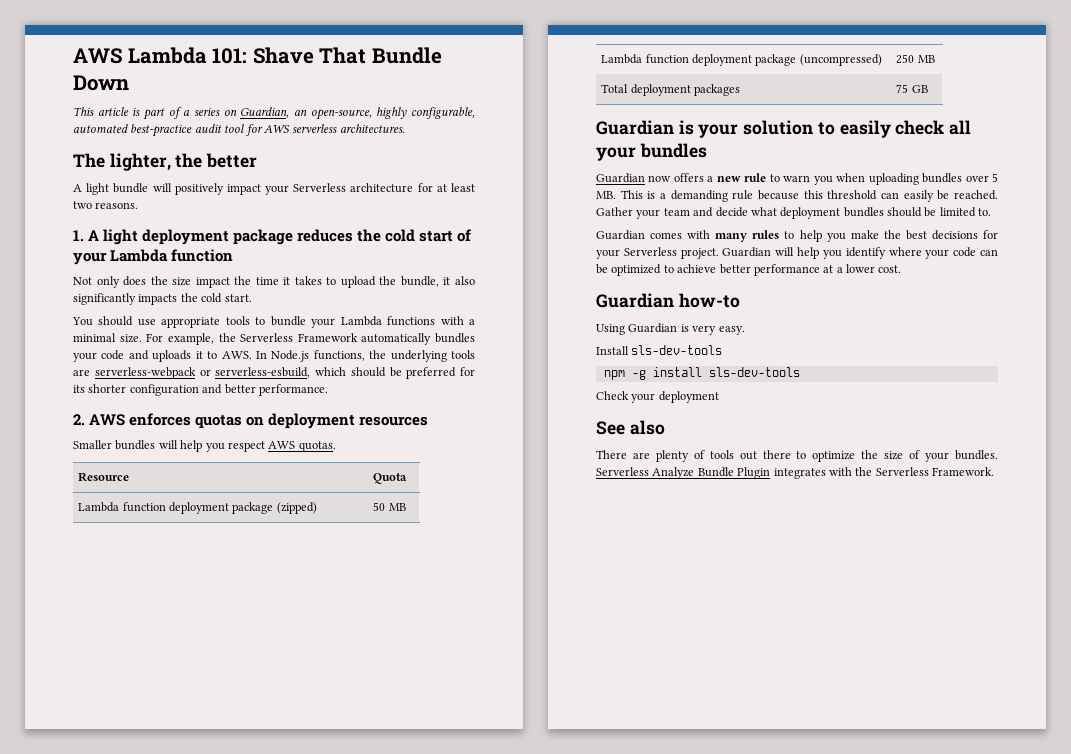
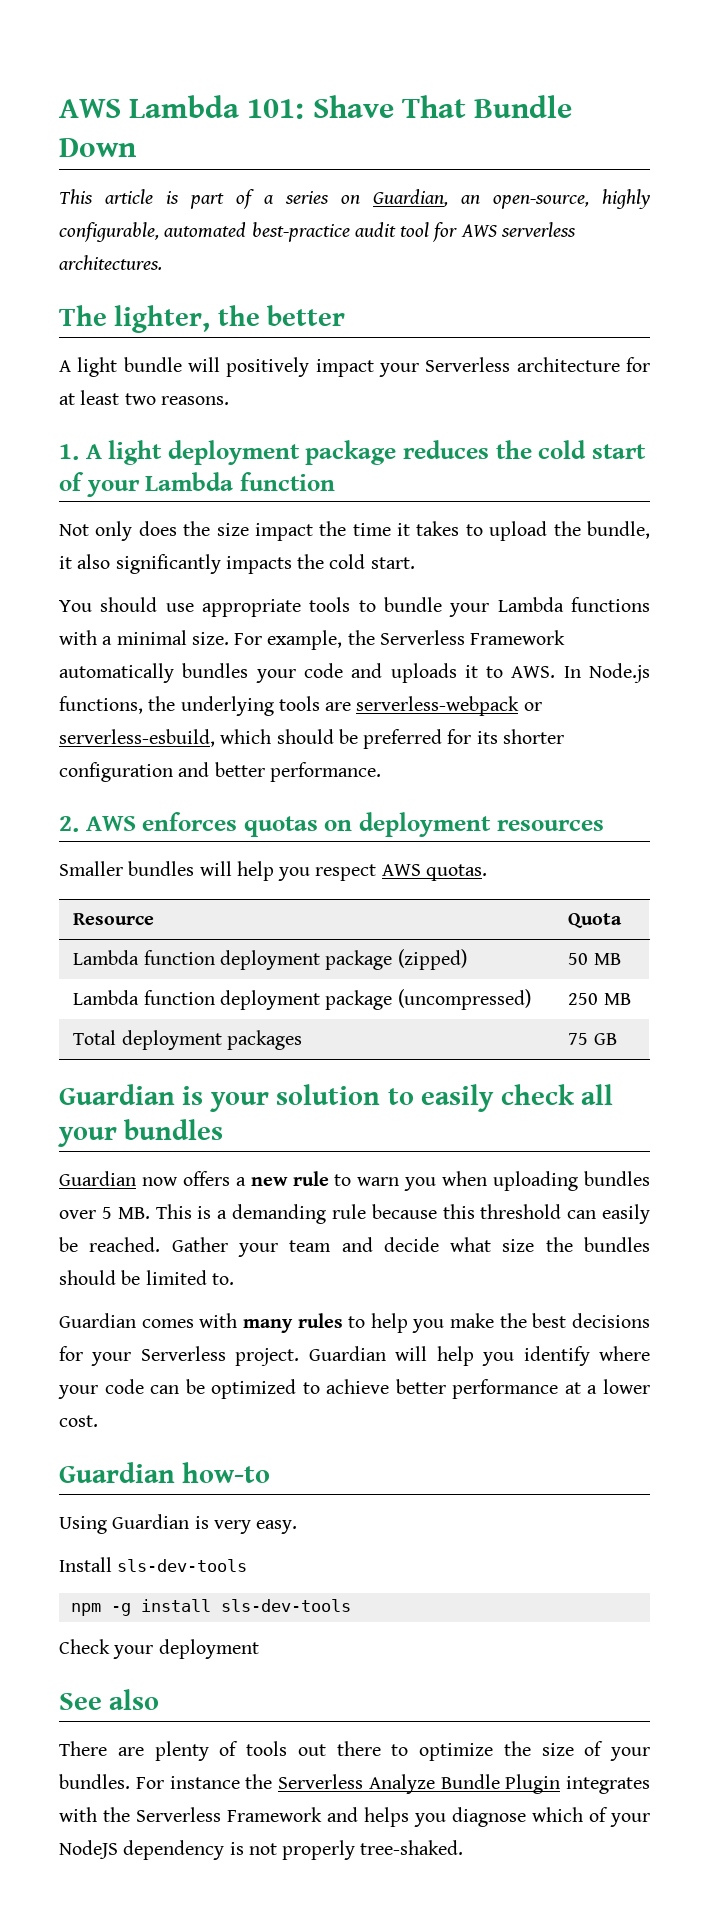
- Gather your team and decide what deployment bundles should be limited to.
+ Gather your team and decide what size the bundles should be limited to.
- Serverless Analyze Bundle Plugin integrates with the Serverless Framework.
+ For instance the Serverless Analyze Bundle Plugin integrates with the Serverless Framework and helps you diagnose which of your NodeJS dependency is not properly tree-shaked.

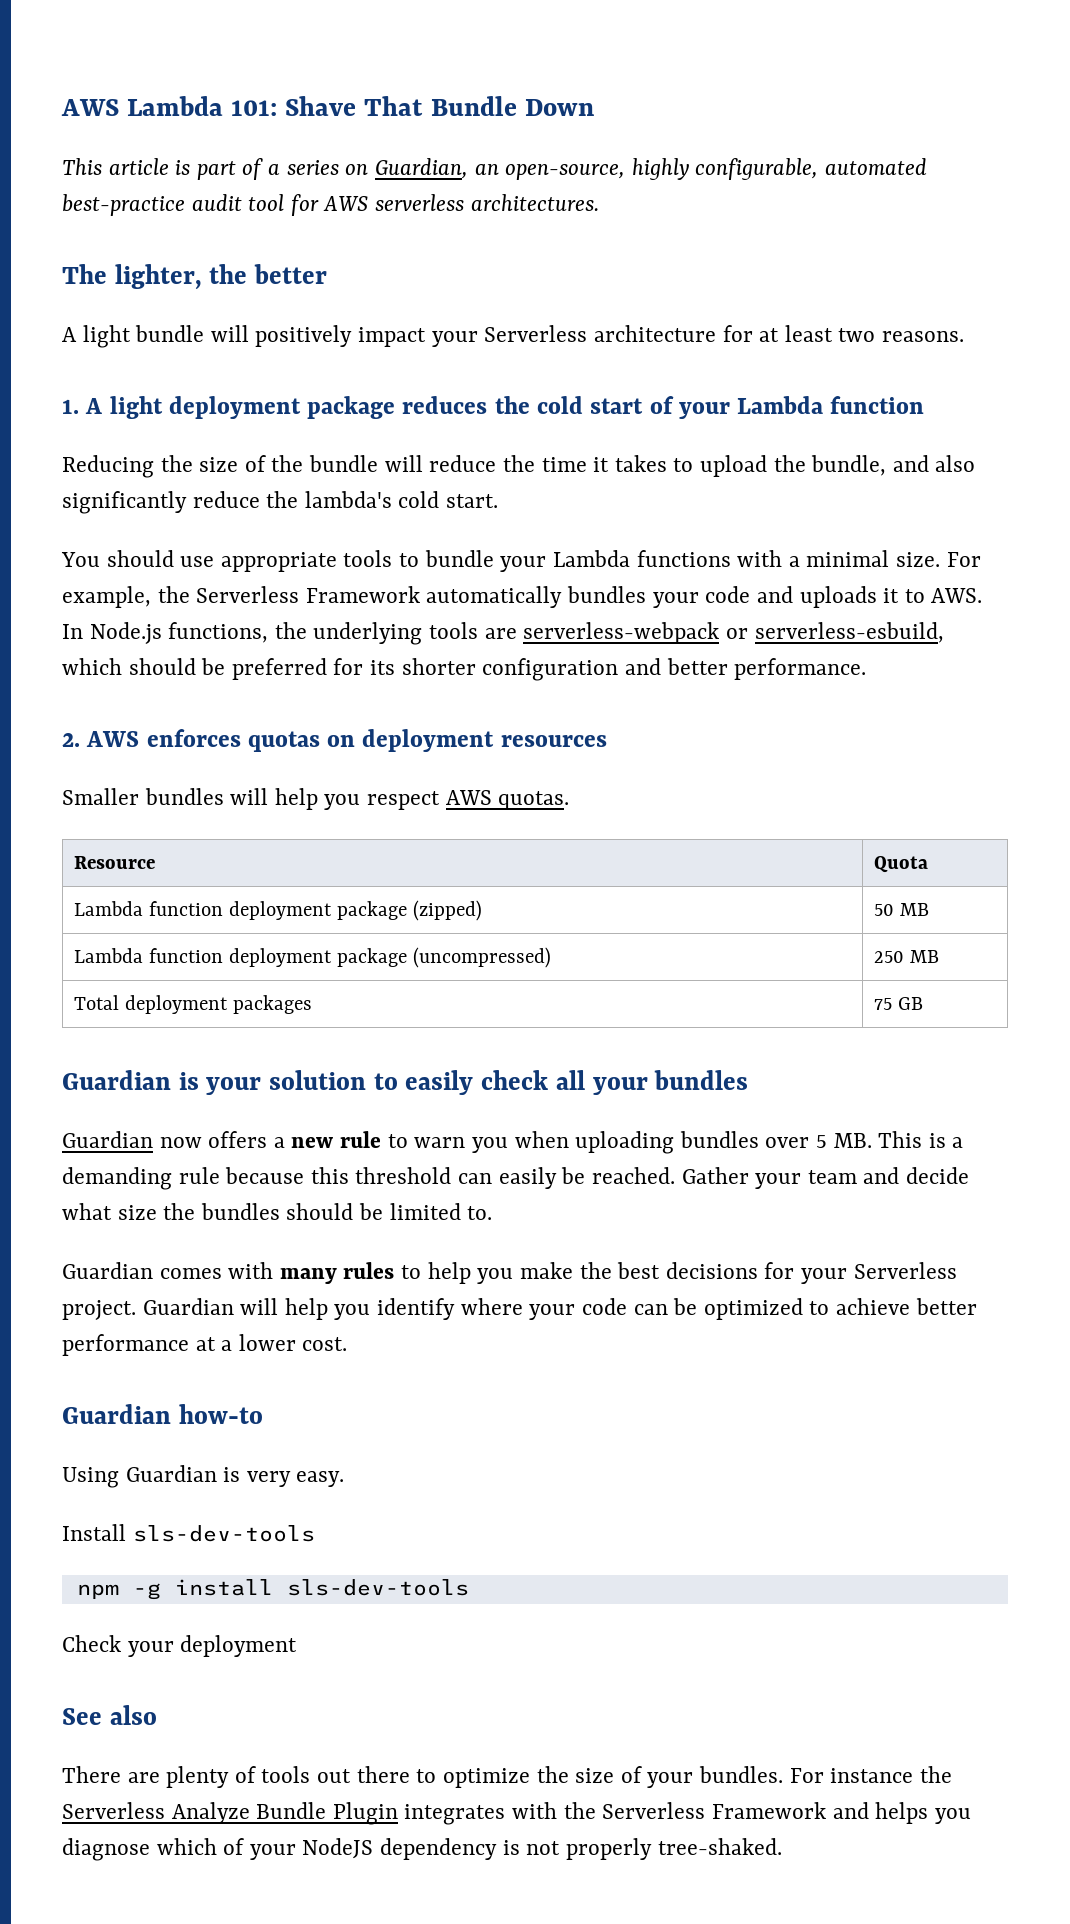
- Not only does the size impact the time it takes to upload the bundle, it also significantly impacts the cold start.
+ Reducing the size of the bundle will reduce the time it takes to upload the bundle, and also significantly reduce the lambda's cold start.

